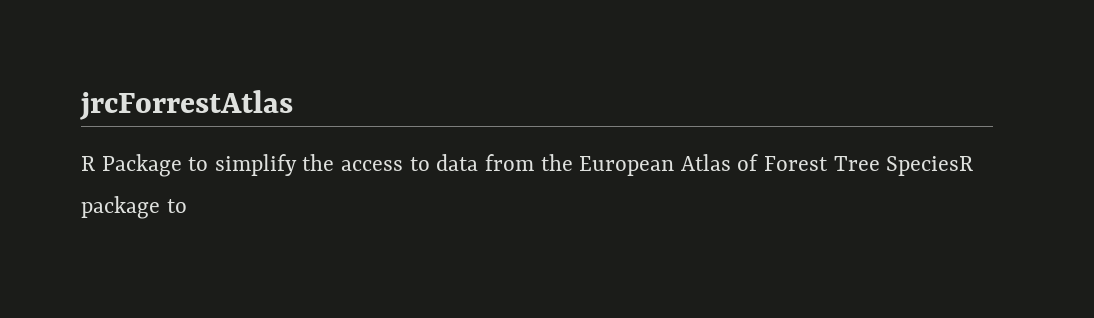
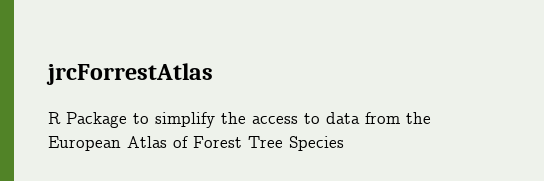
- R Package to simplify the access to data from the European Atlas of Forest Tree SpeciesR package to
+ R Package to simplify the access to data from the European Atlas of Forest Tree Species

